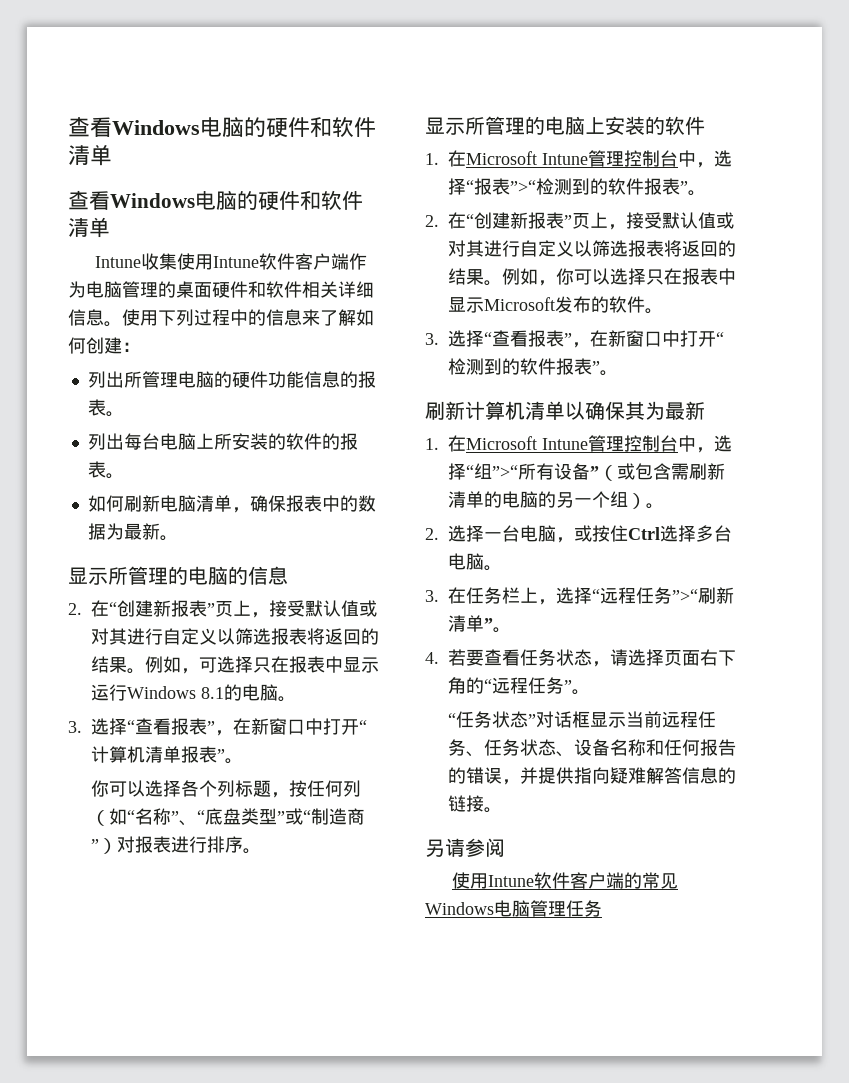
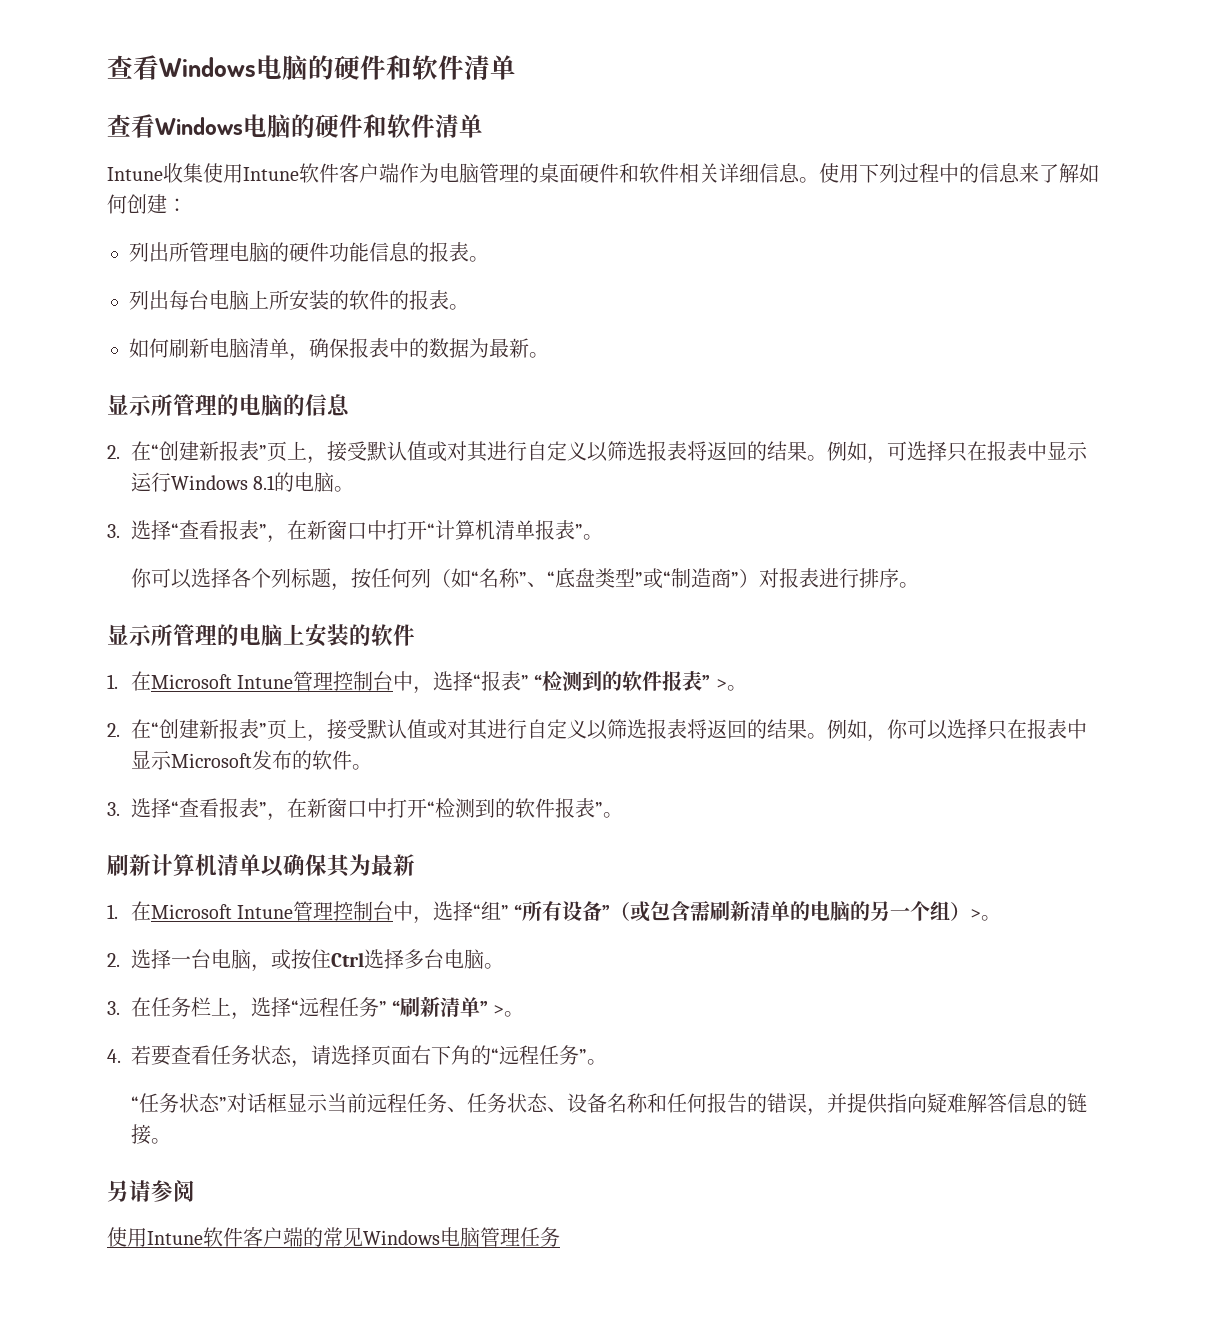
- 1.在Microsoft Intune管理控制台中，选择“报表”>“检测到的软件报表”。
+ 1.在Microsoft Intune管理控制台中，选择“报表” “检测到的软件报表” >。
- 1.在Microsoft Intune管理控制台中，选择“组”>“所有设备”（或包含需刷新清单的电脑的另一个组）。
+ 1.在Microsoft Intune管理控制台中，选择“组” “所有设备”（或包含需刷新清单的电脑的另一个组）>。
- 3.在任务栏上，选择“远程任务”>“刷新清单”。
+ 3.在任务栏上，选择“远程任务” “刷新清单” >。

